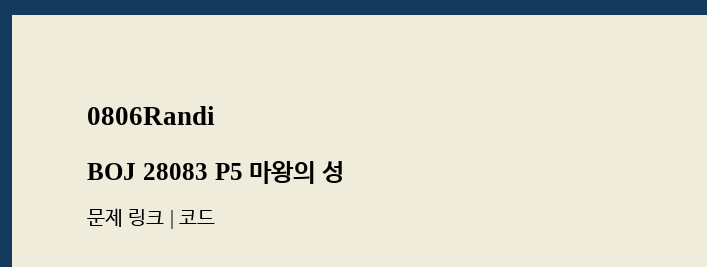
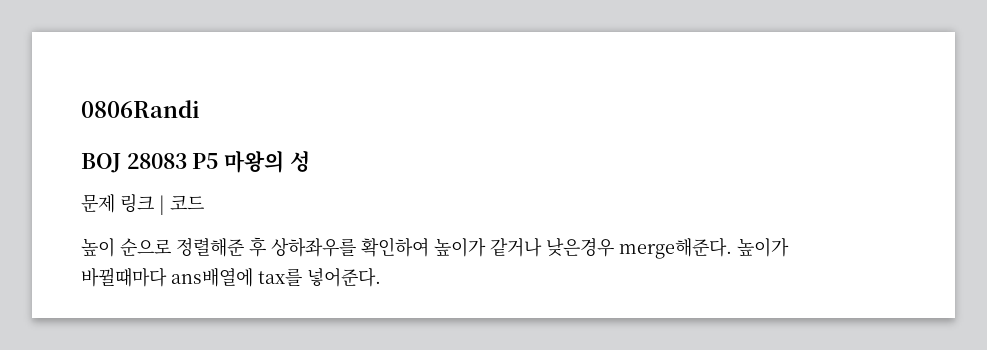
+ 높이 순으로 정렬해준 후 상하좌우를 확인하여 높이가 같거나 낮은경우 merge해준다. 높이가 바뀔때마다 ans배열에 tax를 넣어준다.

